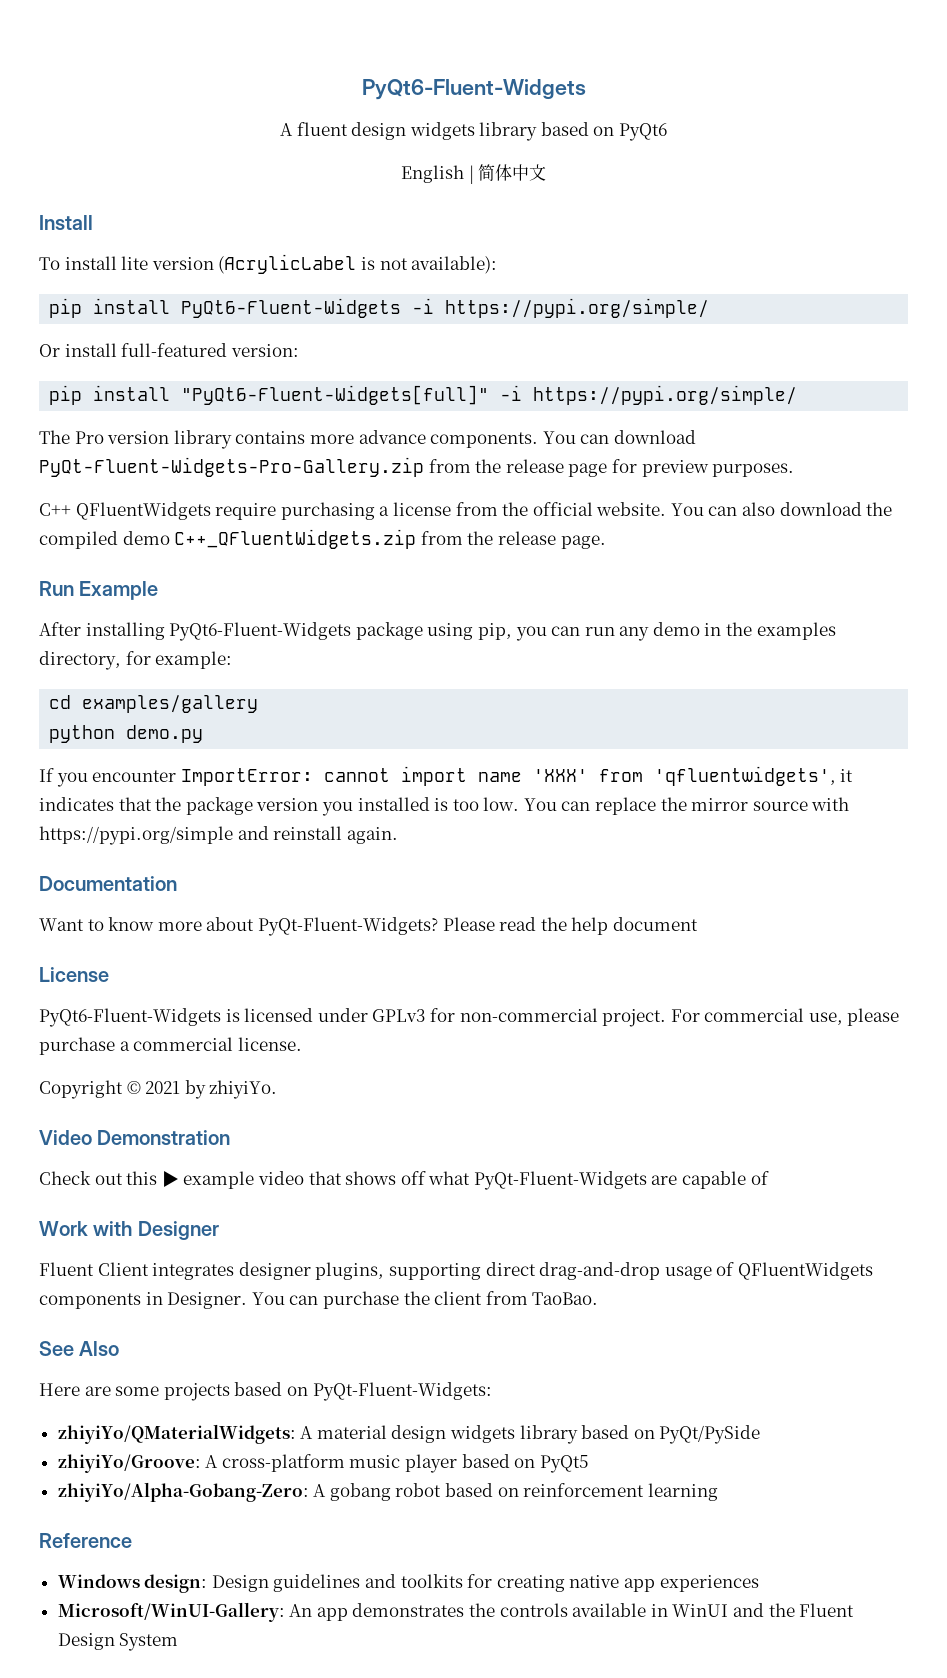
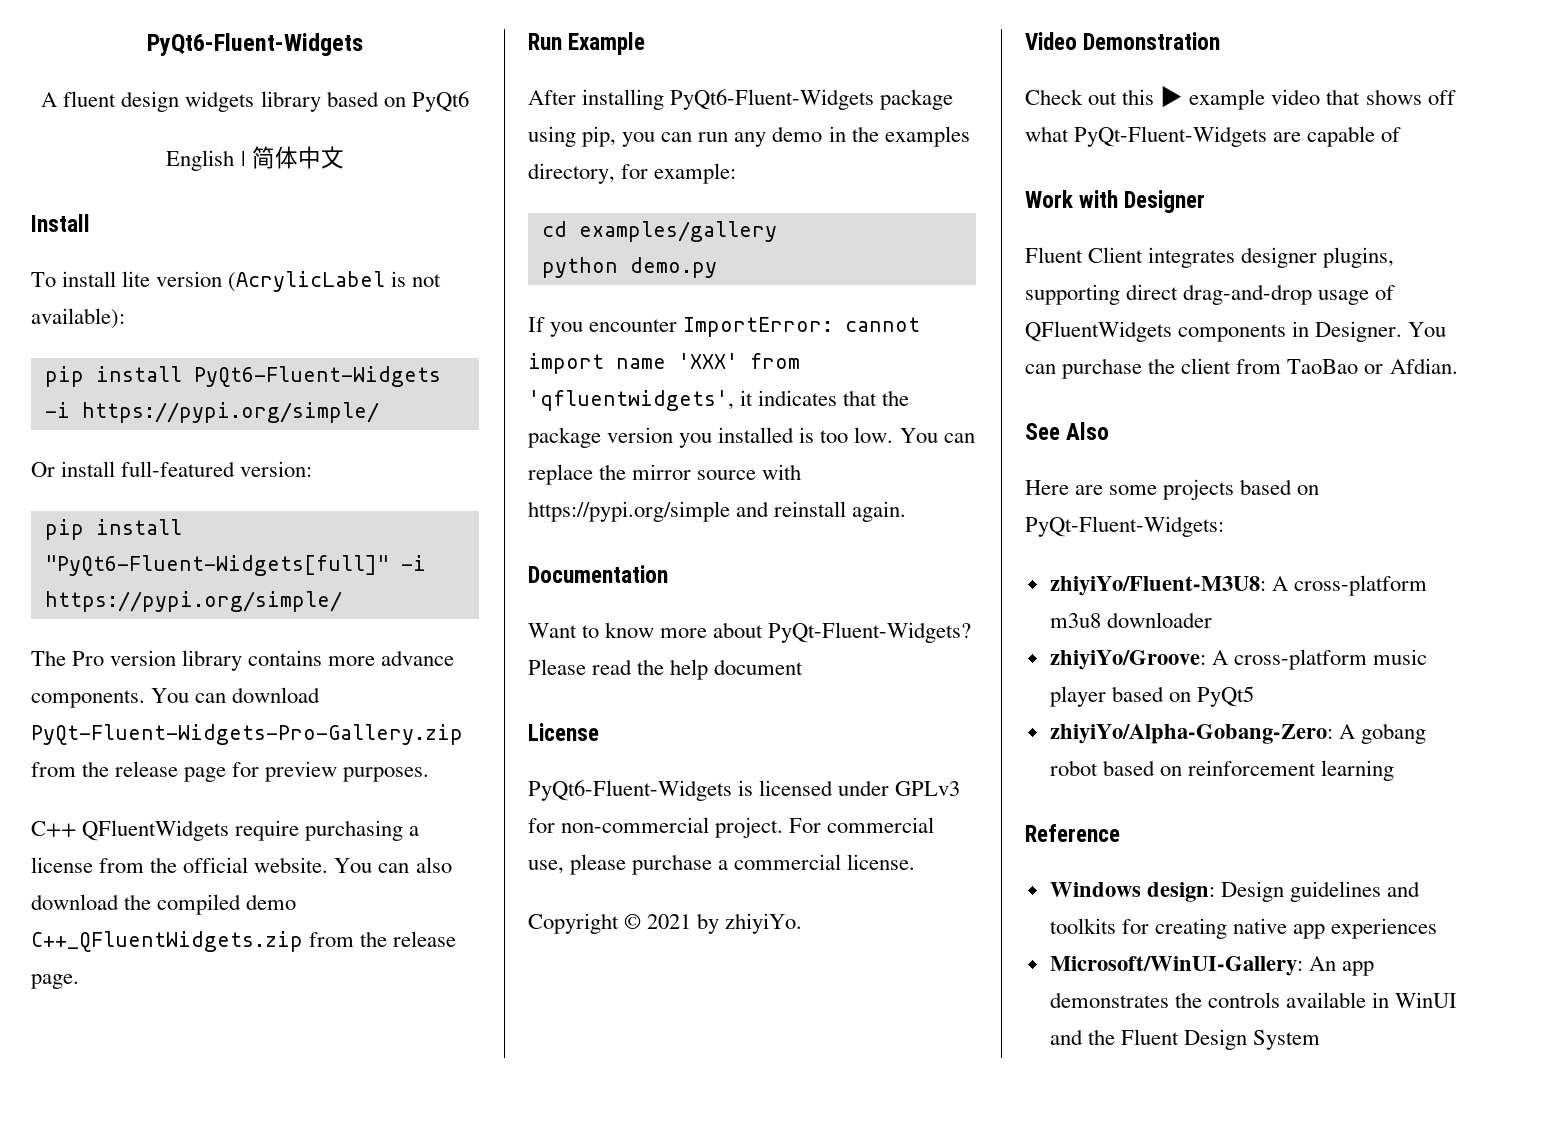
- You can purchase the client from TaoBao.
+ You can purchase the client from TaoBao or Afdian.
- zhiyiYo/QMaterialWidgets: A material design widgets library based on PyQt/PySide
+ zhiyiYo/Fluent-M3U8: A cross-platform m3u8 downloader

